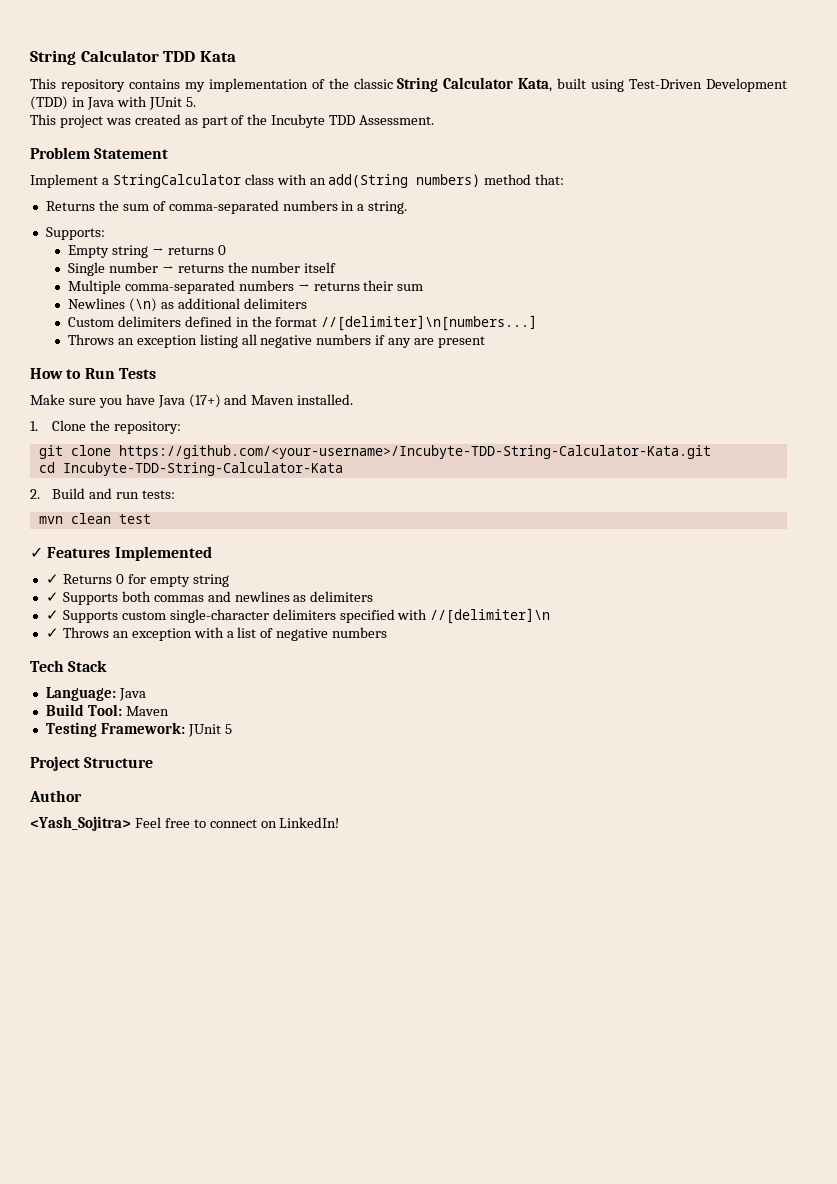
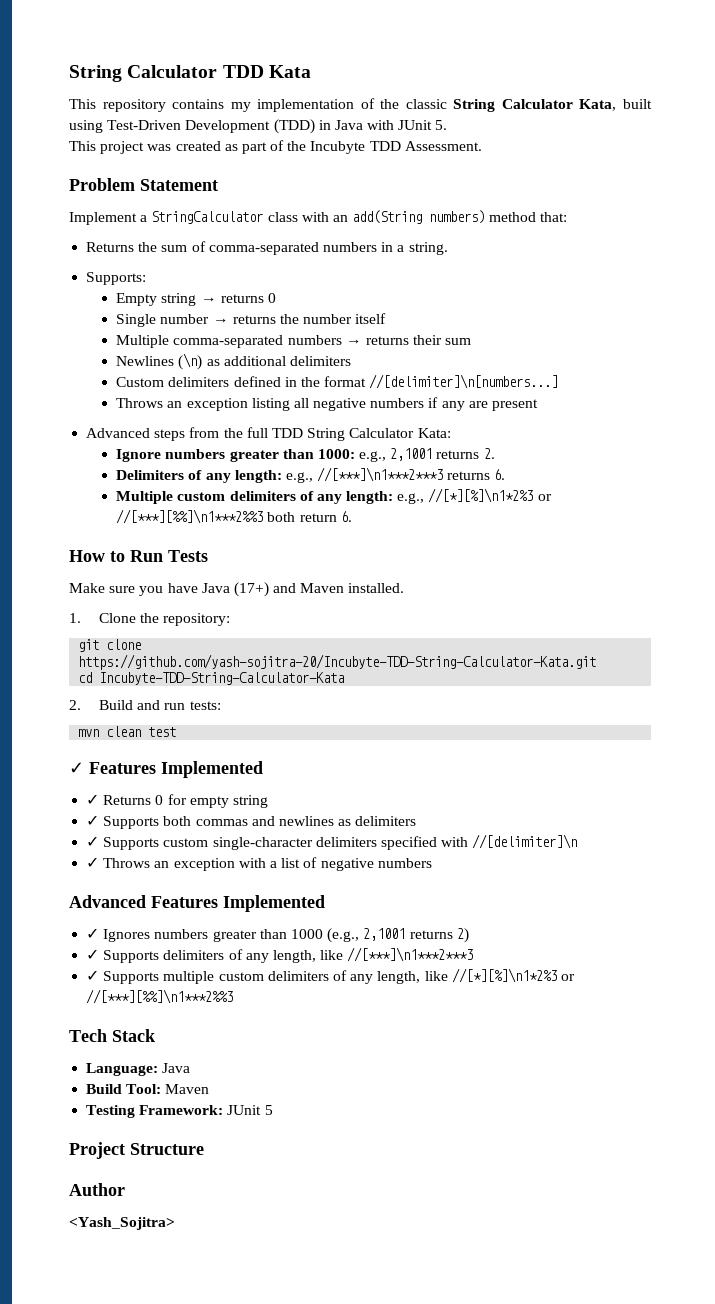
+ Advanced steps from the full TDD String Calculator Kata:
+ Ignore numbers greater than 1000: e.g., 2,1001 returns 2.
+ Delimiters of any length: e.g., //[***]\n1***2***3 returns 6.
+ Multiple custom delimiters of any length: e.g., //[*][%]\n1*2%3 or //[***][%%]\n1***2%%3 both return 6.
- git clone https://github.com/<your-username>/Incubyte-TDD-String-Calculator-Kata.git
+ git clone https://github.com/yash-sojitra-20/Incubyte-TDD-String-Calculator-Kata.git
+ Advanced Features Implemented
+ ✓ Ignores numbers greater than 1000 (e.g., 2,1001 returns 2)
+ ✓ Supports delimiters of any length, like //[***]\n1***2***3
+ ✓ Supports multiple custom delimiters of any length, like //[*][%]\n1*2%3 or //[***][%%]\n1***2%%3
- <Yash_Sojitra> Feel free to connect on LinkedIn!
+ <Yash_Sojitra>

